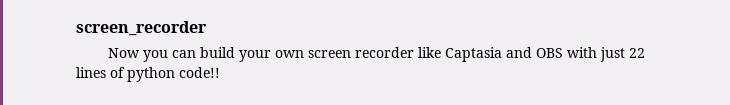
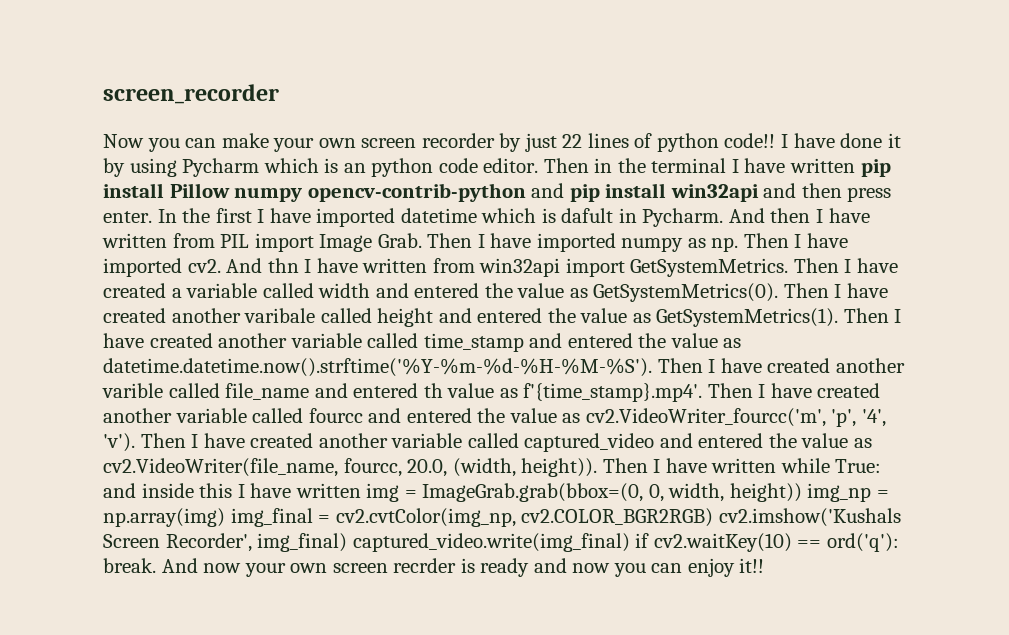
- Now you can build your own screen recorder like Captasia and OBS with just 22 lines of python code!!
+ Now you can make your own screen recorder by just 22 lines of python code!!
+ I have done it by using Pycharm which is an python code editor. Then in the terminal I have written pip install Pillow numpy opencv-contrib-python and pip install win32api and then press enter. In the first I have imported datetime which is dafult in Pycharm. And then I have written from PIL import Image Grab. Then I have imported numpy as np. Then I have imported cv2. And thn I have written from win32api import GetSystemMetrics. Then I have created a variable called width and entered the value as GetSystemMetrics(0). Then I have created another varibale called height and entered the value as GetSystemMetrics(1). Then I have created another variable called time_stamp and entered the value as datetime.datetime.now().strftime('%Y-%m-%d-%H-%M-%S'). Then I have created another varible called file_name and entered th value as f'{time_stamp}.mp4'. Then I have created another variable called fourcc and entered the value as cv2.VideoWriter_fourcc('m', 'p', '4', 'v'). Then I have created another variable called captured_video and entered the value as cv2.VideoWriter(file_name, fourcc, 20.0, (width, height)). Then I have written while True: and inside this I have written img = ImageGrab.grab(bbox=(0, 0, width, height)) img_np = np.array(img) img_final = cv2.cvtColor(img_np, cv2.COLOR_BGR2RGB) cv2.imshow('Kushals Screen Recorder', img_final) captured_video.write(img_final) if cv2.waitKey(10) == ord('q'): break. And now your own screen recrder is ready and now you can enjoy it!!

